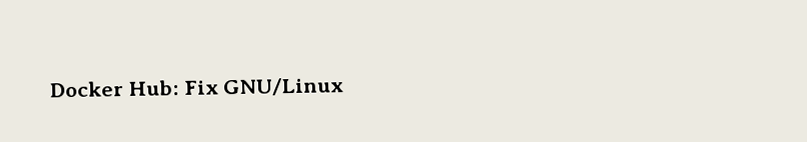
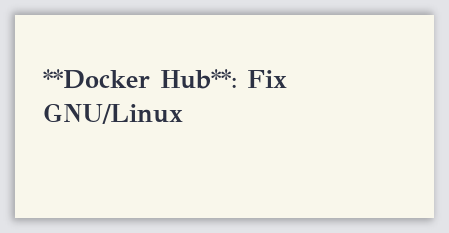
- Docker Hub: Fix GNU/Linux
+ **Docker Hub**: Fix GNU/Linux

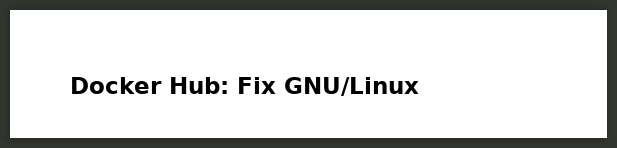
- **Docker Hub**: Fix GNU/Linux
+ Docker Hub: Fix GNU/Linux

